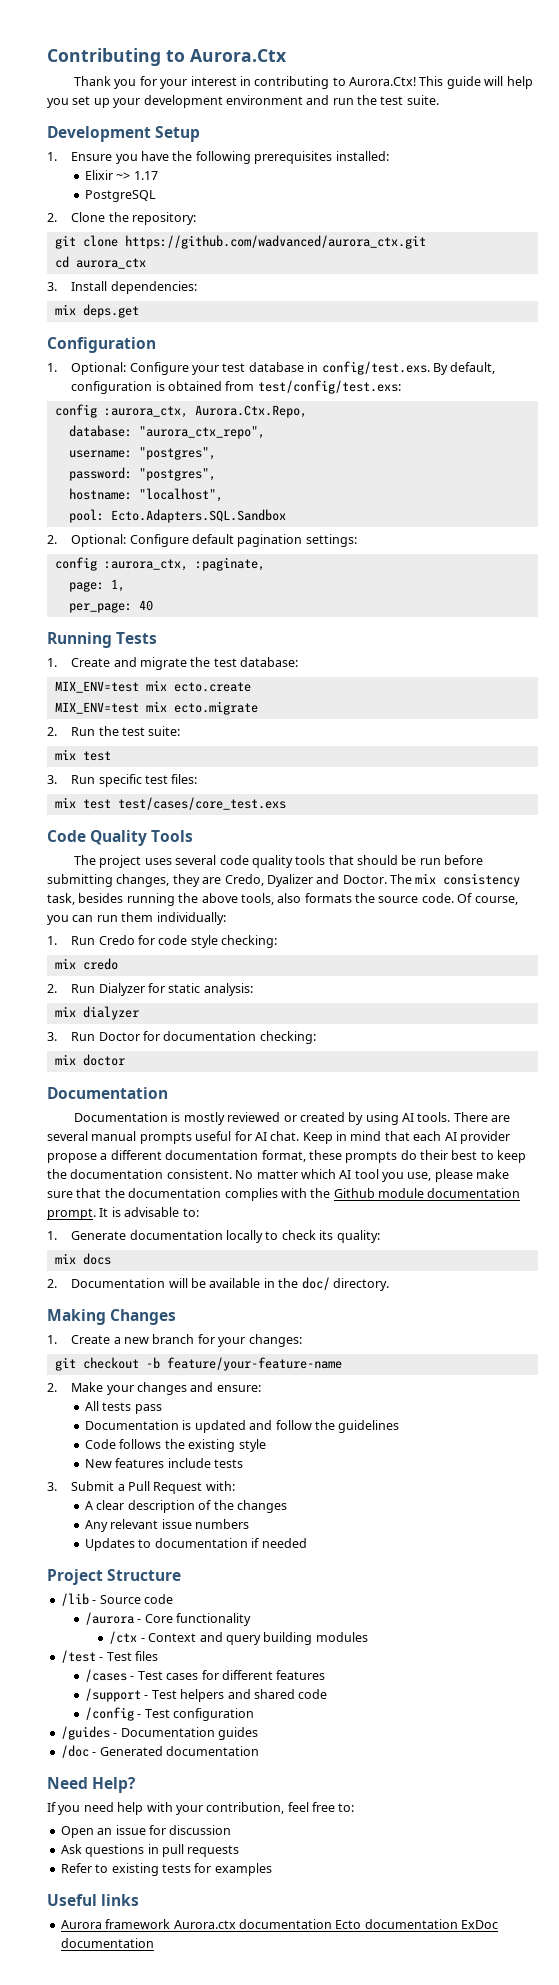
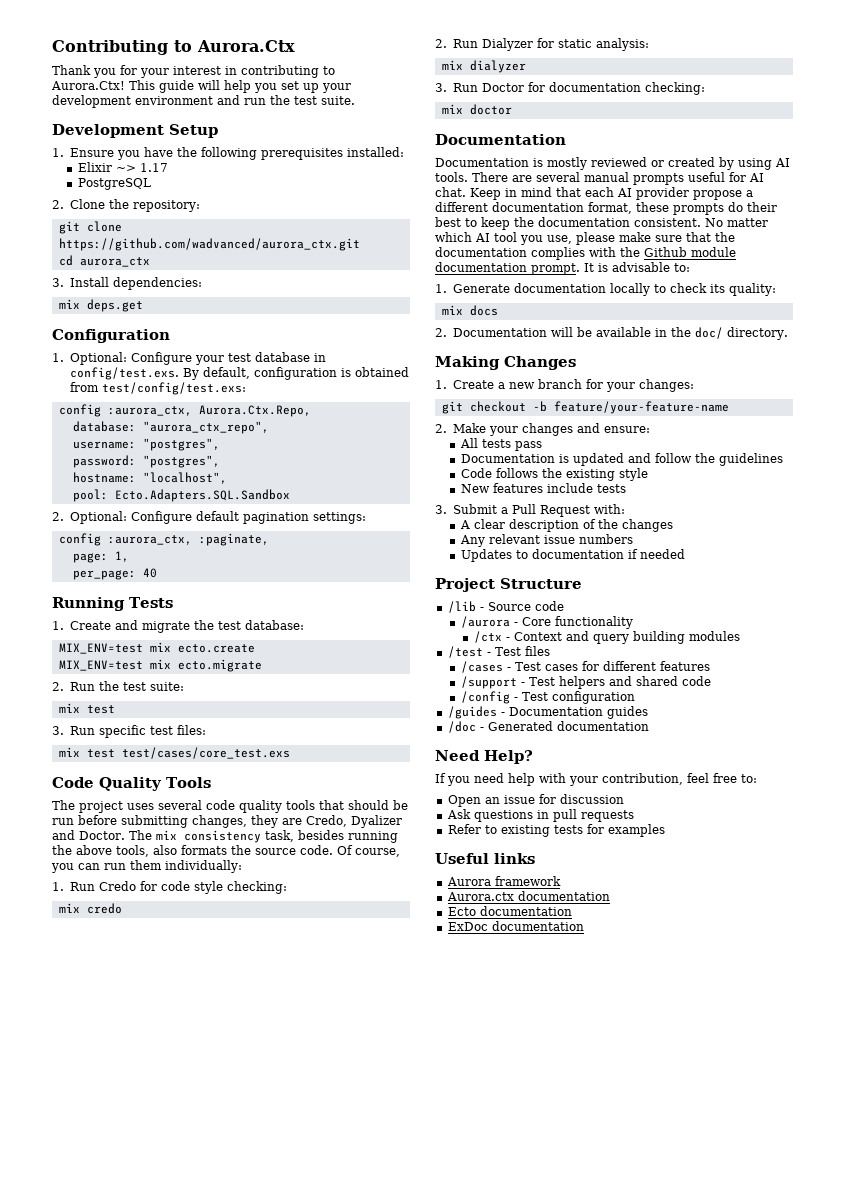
- Aurora framework Aurora.ctx documentation Ecto documentation ExDoc documentation
+ Aurora framework
+ Aurora.ctx documentation
+ Ecto documentation
+ ExDoc documentation

